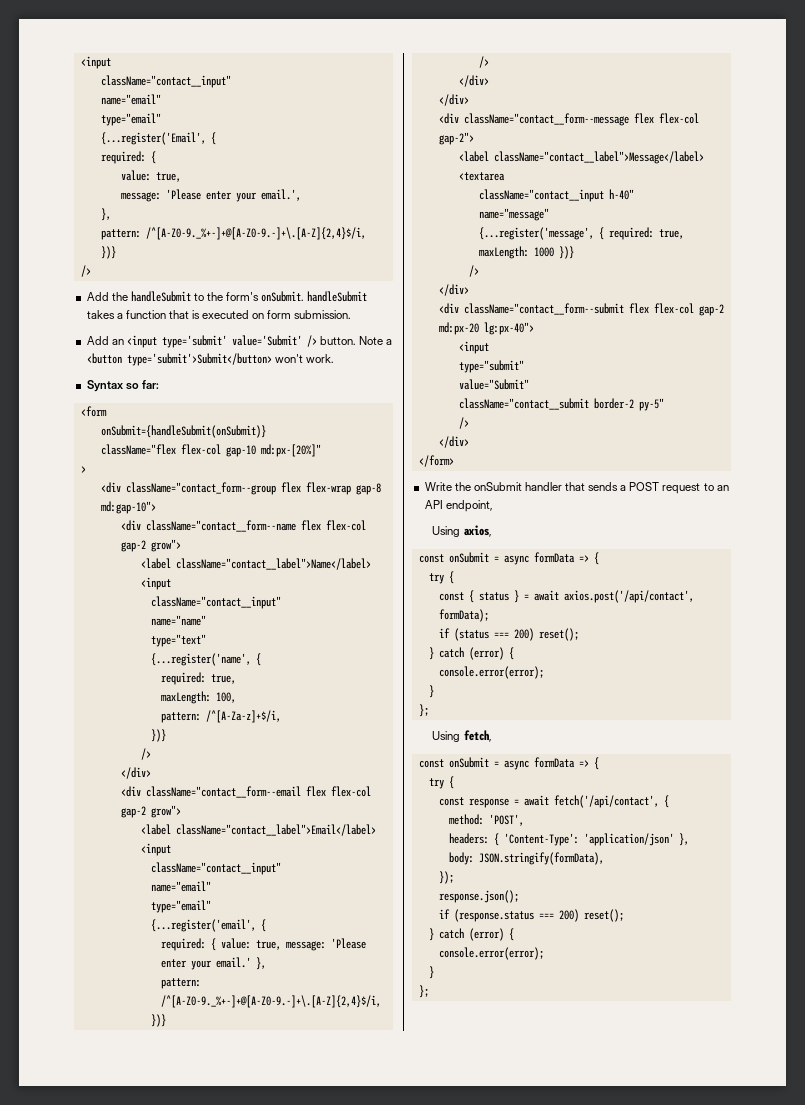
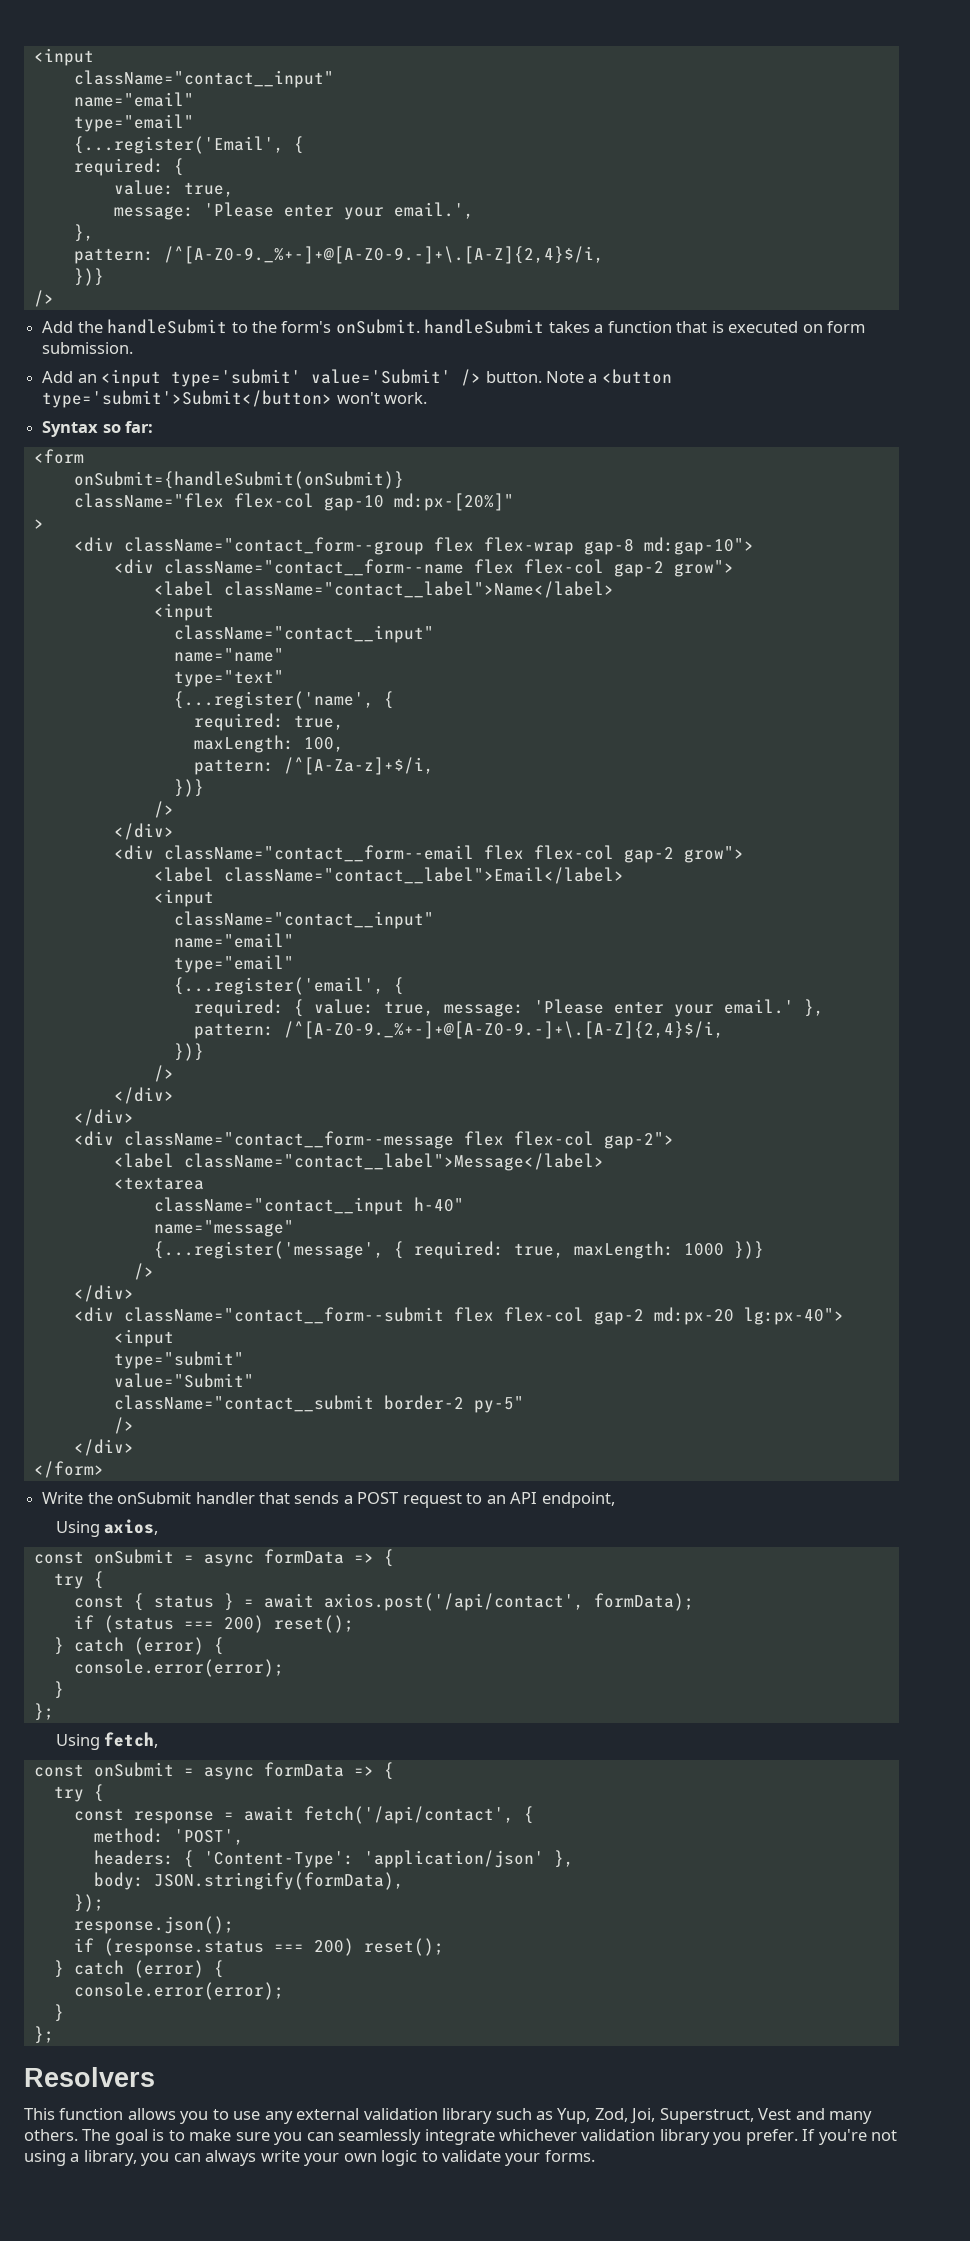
+ Resolvers
+ This function allows you to use any external validation library such as Yup, Zod, Joi, Superstruct, Vest and many others. The goal is to make sure you can seamlessly integrate whichever validation library you prefer. If you're not using a library, you can always write your own logic to validate your forms.

